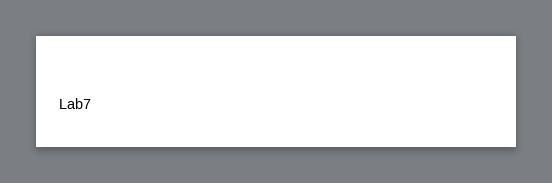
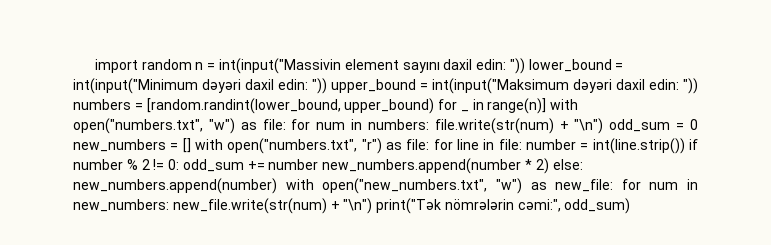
- Lab7
+ import random n = int(input("Massivin element sayını daxil edin: ")) lower_bound = int(input("Minimum dəyəri daxil edin: ")) upper_bound = int(input("Maksimum dəyəri daxil edin: ")) numbers = [random.randint(lower_bound, upper_bound) for _ in range(n)] with open("numbers.txt", "w") as file: for num in numbers: file.write(str(num) + "\n") odd_sum = 0 new_numbers = [] with open("numbers.txt", "r") as file: for line in file: number = int(line.strip()) if number % 2 != 0: odd_sum += number new_numbers.append(number * 2) else: new_numbers.append(number) with open("new_numbers.txt", "w") as new_file: for num in new_numbers: new_file.write(str(num) + "\n") print("Tək nömrələrin cəmi:", odd_sum)

